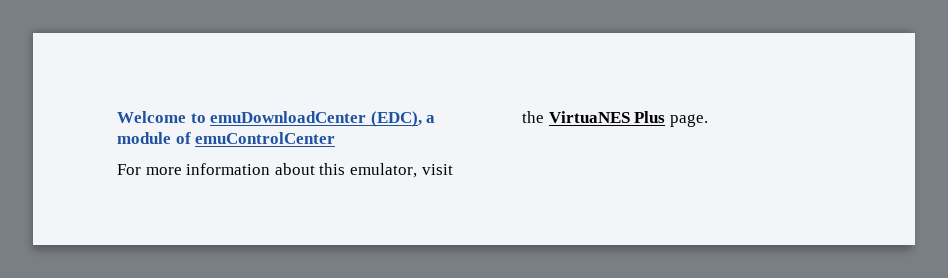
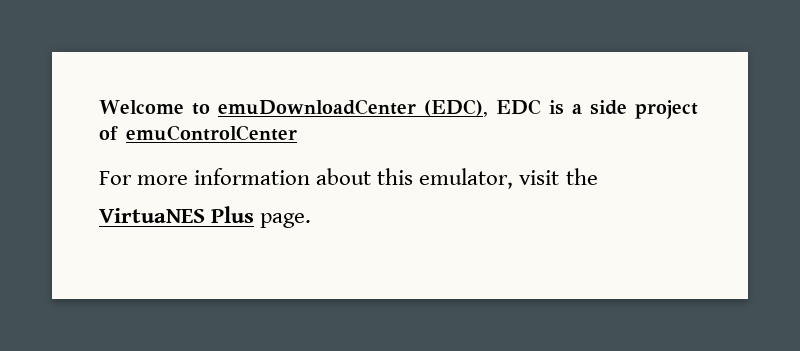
- Welcome to emuDownloadCenter (EDC), a module of emuControlCenter
+ Welcome to emuDownloadCenter (EDC), EDC is a side project of emuControlCenter

